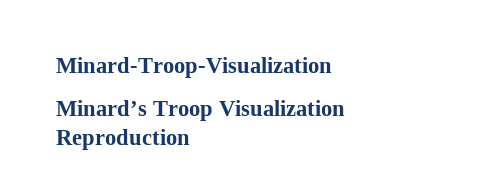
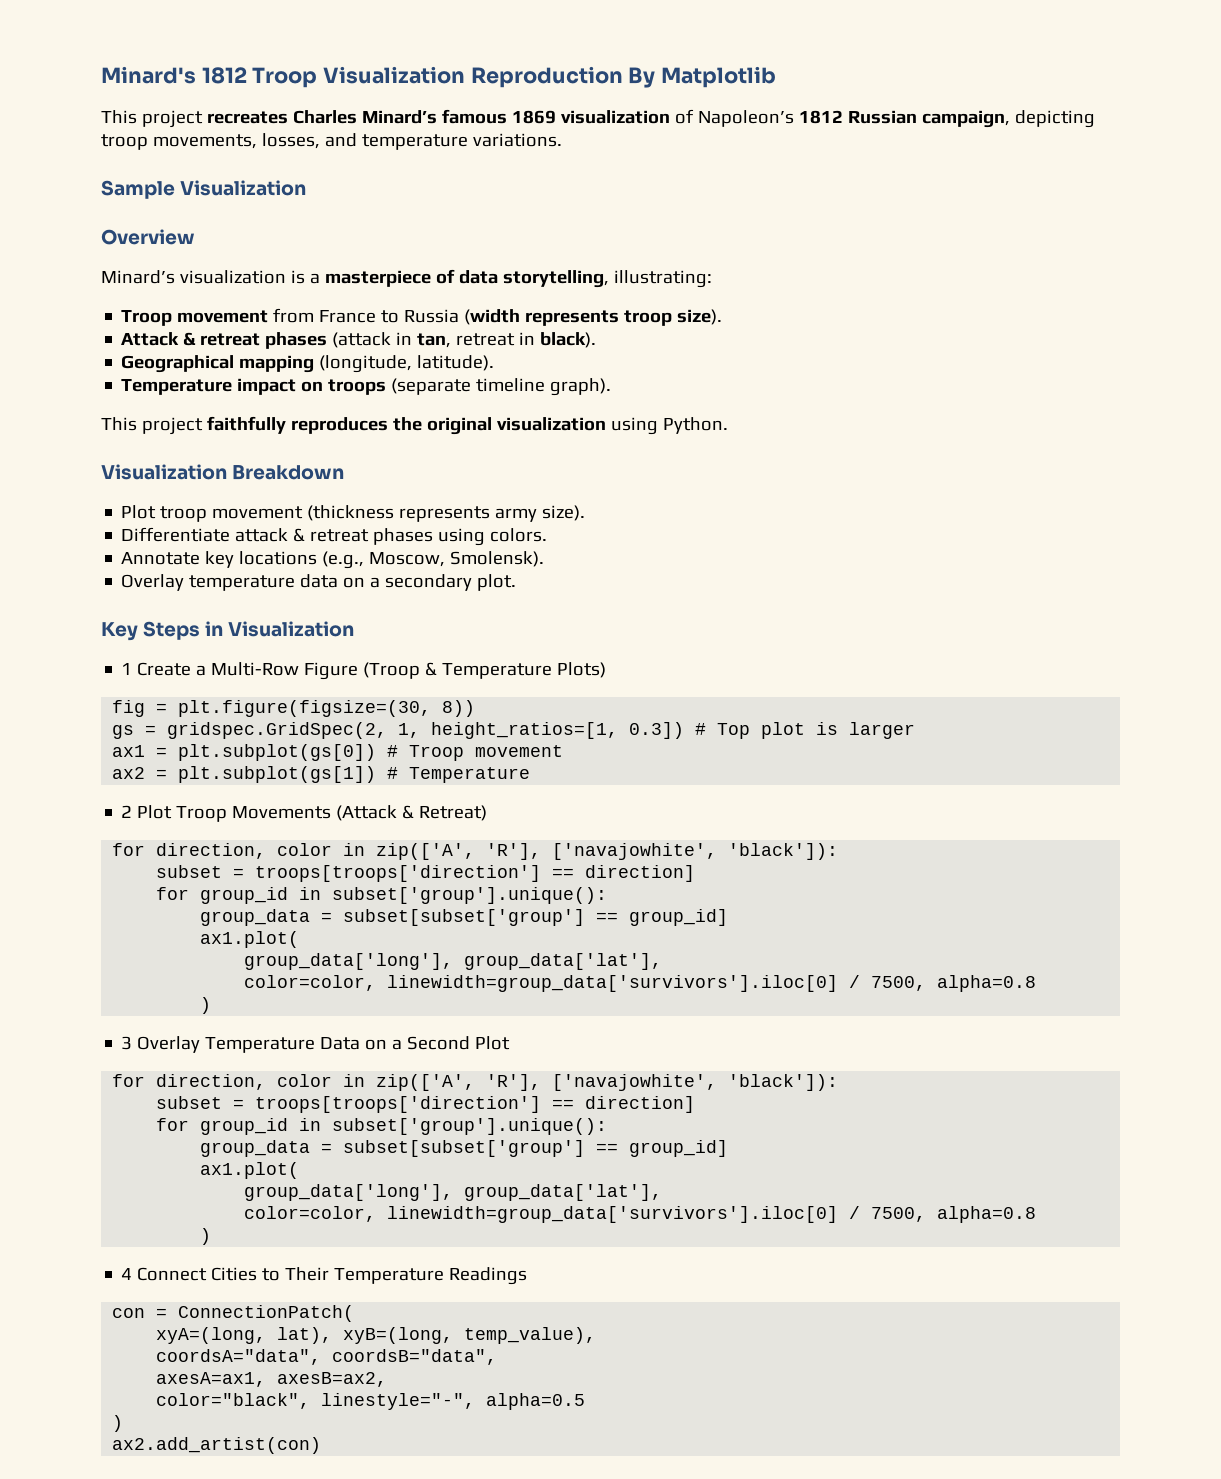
- Minard-Troop-Visualization
- Minard’s Troop Visualization Reproduction
+ Minard's 1812 Troop Visualization Reproduction By Matplotlib
+ This project recreates Charles Minard’s famous 1869 visualization of Napoleon’s 1812 Russian campaign, depicting troop movements, losses, and temperature variations.
+ Sample Visualization
+ Overview
+ Minard’s visualization is a masterpiece of data storytelling, illustrating:
+ Troop movement from France to Russia (width represents troop size).
+ Attack & retreat phases (attack in tan, retreat in black).
+ Geographical mapping (longitude, latitude).
+ Temperature impact on troops (separate timeline graph).
+ This project faithfully reproduces the original visualization using Python.
+ Visualization Breakdown
+ Plot troop movement (thickness represents army size).
+ Differentiate attack & retreat phases using colors.
+ Annotate key locations (e.g., Moscow, Smolensk).
+ Overlay temperature data on a secondary plot.
+ Key Steps in Visualization
+ 1 Create a Multi-Row Figure (Troop & Temperature Plots)
+ fig = plt.figure(figsize=(30, 8))
+ gs = gridspec.GridSpec(2, 1, height_ratios=[1, 0.3]) # Top plot is larger
+ ax1 = plt.subplot(gs[0]) # Troop movement
+ ax2 = plt.subplot(gs[1]) # Temperature
+ 2 Plot Troop Movements (Attack & Retreat)
+ for direction, color in zip(['A', 'R'], ['navajowhite', 'black']):
+ subset = troops[troops['direction'] == direction]
+ for group_id in subset['group'].unique():
+ group_data = subset[subset['group'] == group_id]
+ ax1.plot(
+ group_data['long'], group_data['lat'],
+ color=color, linewidth=group_data['survivors'].iloc[0] / 7500, alpha=0.8
+ )
+ 3 Overlay Temperature Data on a Second Plot
+ for direction, color in zip(['A', 'R'], ['navajowhite', 'black']):
+ subset = troops[troops['direction'] == direction]
+ for group_id in subset['group'].unique():
+ group_data = subset[subset['group'] == group_id]
+ ax1.plot(
+ group_data['long'], group_data['lat'],
+ color=color, linewidth=group_data['survivors'].iloc[0] / 7500, alpha=0.8
+ )
+ 4 Connect Cities to Their Temperature Readings
+ con = ConnectionPatch(
+ xyA=(long, lat), xyB=(long, temp_value),
+ coordsA="data", coordsB="data",
+ axesA=ax1, axesB=ax2,
+ color="black", linestyle="-", alpha=0.5
+ )
+ ax2.add_artist(con)

